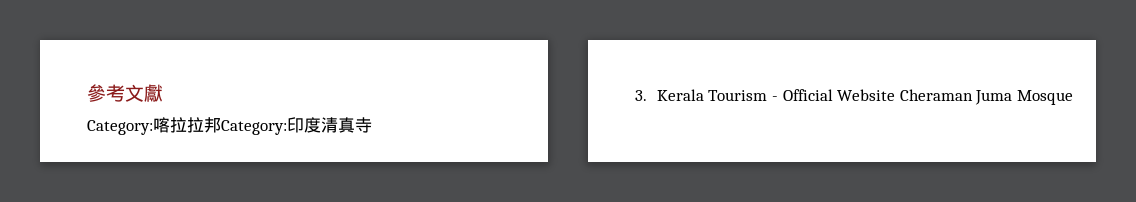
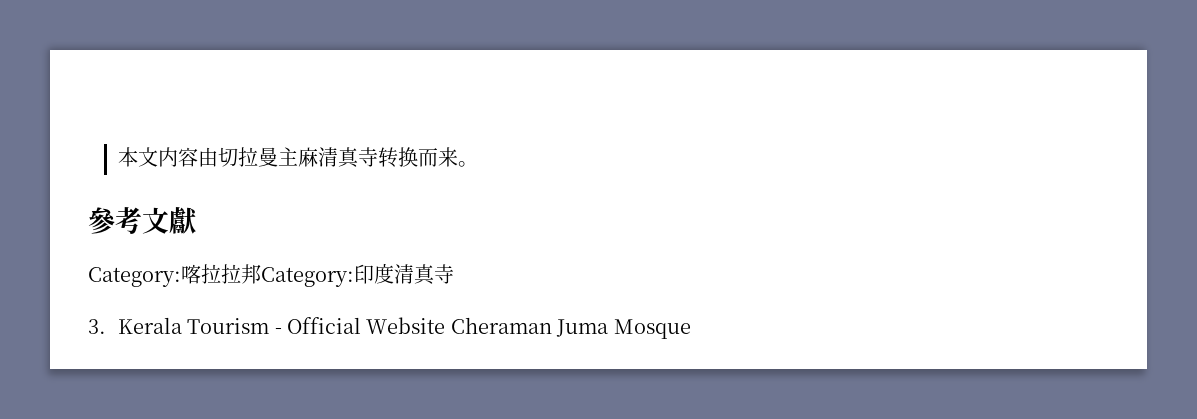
+ 本文内容由切拉曼主麻清真寺转换而来。

